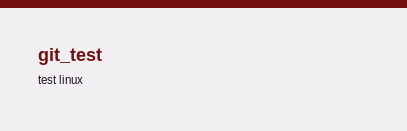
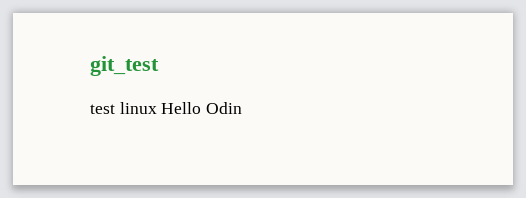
- test linux
+ test linux Hello Odin

